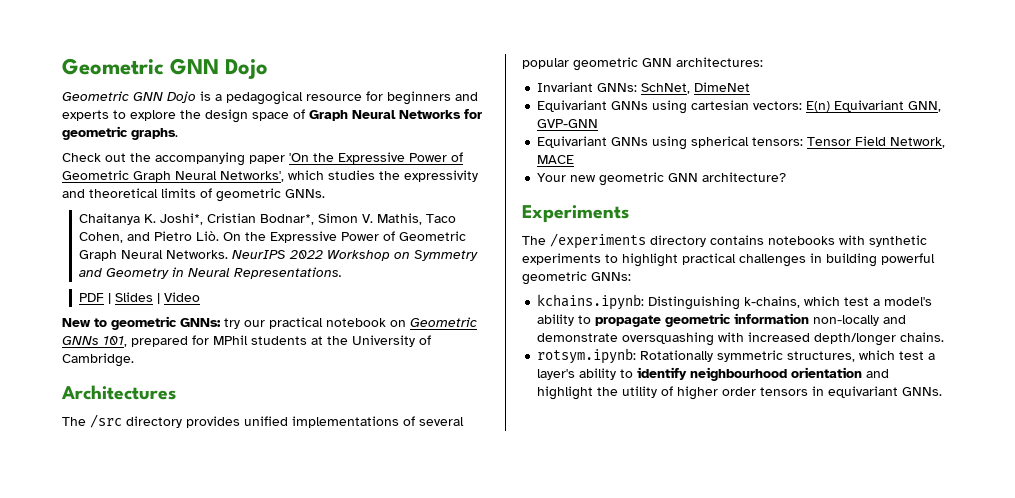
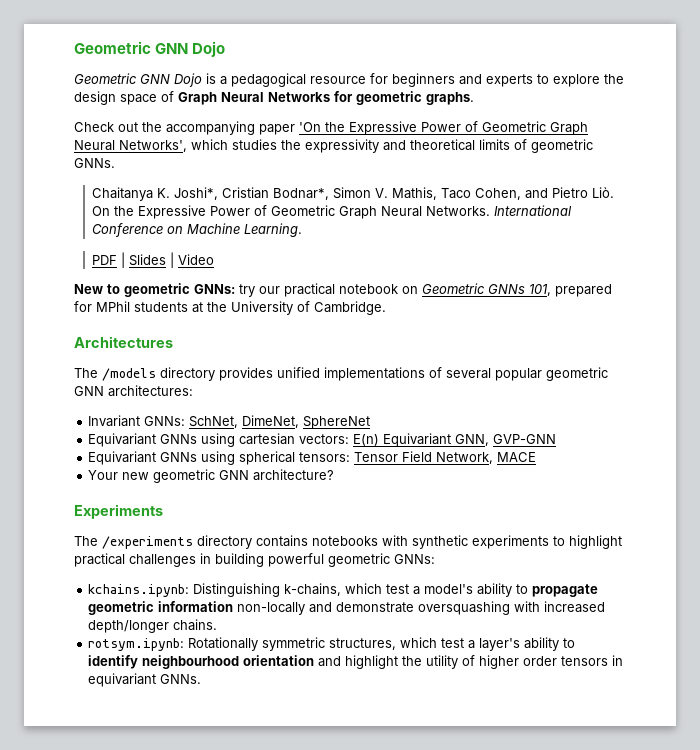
- NeurIPS 2022 Workshop on Symmetry and Geometry in Neural Representations.
+ International Conference on Machine Learning.
- The /src directory provides unified implementations of several popular geometric GNN architectures:
+ The /models directory provides unified implementations of several popular geometric GNN architectures:
- Invariant GNNs: SchNet, DimeNet
+ Invariant GNNs: SchNet, DimeNet, SphereNet

